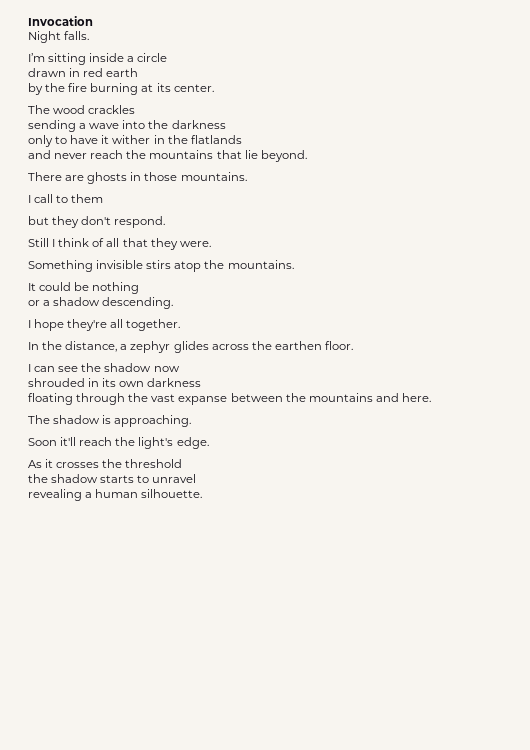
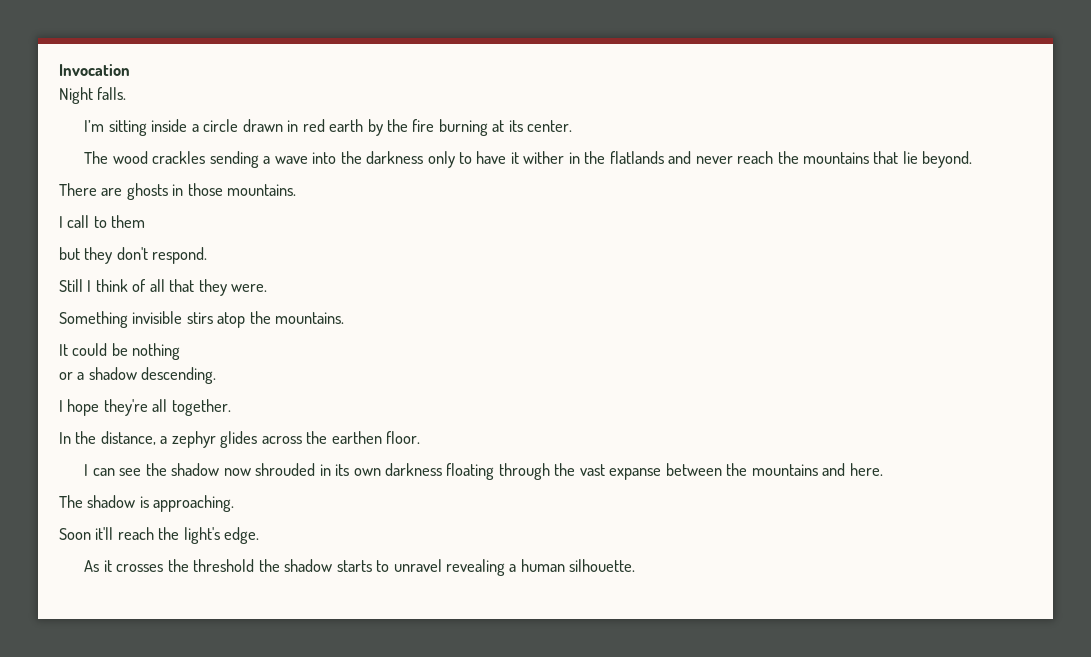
- I’m sitting inside a circle
- drawn in red earth
- by the fire burning at its center.
+ I’m sitting inside a circle drawn in red earth by the fire burning at its center.
- The wood crackles
- sending a wave into the darkness
- only to have it wither in the flatlands
- and never reach the mountains that lie beyond.
+ The wood crackles sending a wave into the darkness only to have it wither in the flatlands and never reach the mountains that lie beyond.
- I can see the shadow now
- shrouded in its own darkness
- floating through the vast expanse between the mountains and here.
+ I can see the shadow now shrouded in its own darkness floating through the vast expanse between the mountains and here.
- As it crosses the threshold
- the shadow starts to unravel
- revealing a human silhouette.
+ As it crosses the threshold the shadow starts to unravel revealing a human silhouette.

